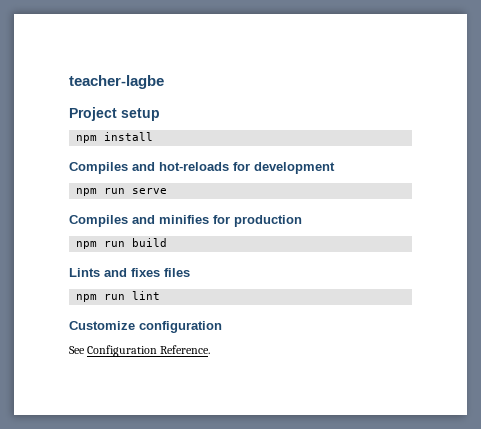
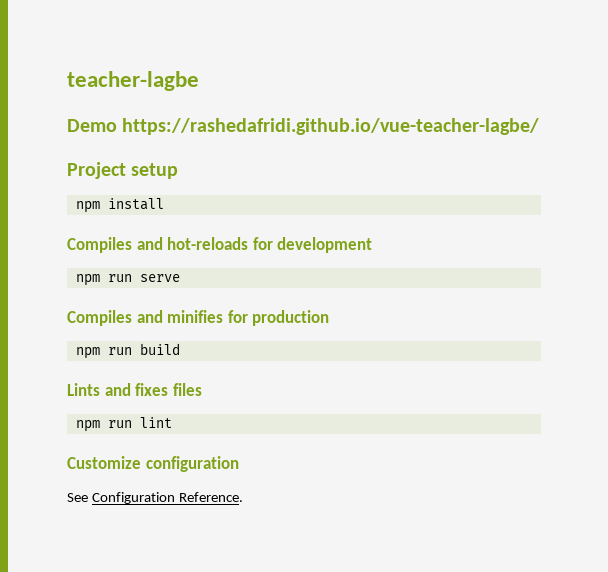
+ Demo https://rashedafridi.github.io/vue-teacher-lagbe/

